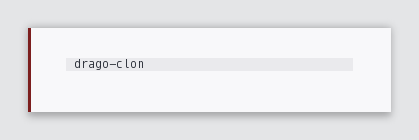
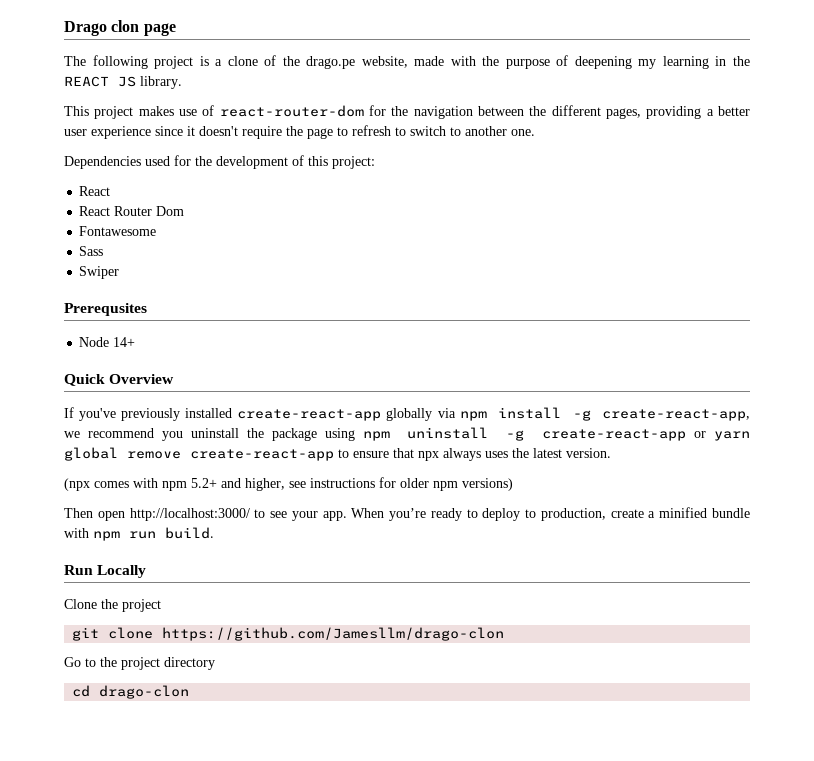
- drago-clon
+ Drago clon page
+ The following project is a clone of the drago.pe website, made with the purpose of deepening my learning in the REACT JS library.
+ This project makes use of react-router-dom for the navigation between the different pages, providing a better user experience since it doesn't require the page to refresh to switch to another one.
+ Dependencies used for the development of this project:
+ React
+ React Router Dom
+ Fontawesome
+ Sass
+ Swiper
+ Prerequsites
+ Node 14+
+ Quick Overview
+ If you've previously installed create-react-app globally via npm install -g create-react-app, we recommend you uninstall the package using npm uninstall -g create-react-app or yarn global remove create-react-app to ensure that npx always uses the latest version.
+ (npx comes with npm 5.2+ and higher, see instructions for older npm versions)
+ Then open http://localhost:3000/ to see your app. When you’re ready to deploy to production, create a minified bundle with npm run build.
+ Run Locally
+ Clone the project
+ git clone https://github.com/Jamesllm/drago-clon
+ Go to the project directory
+ cd drago-clon

